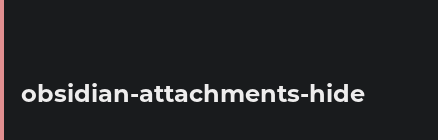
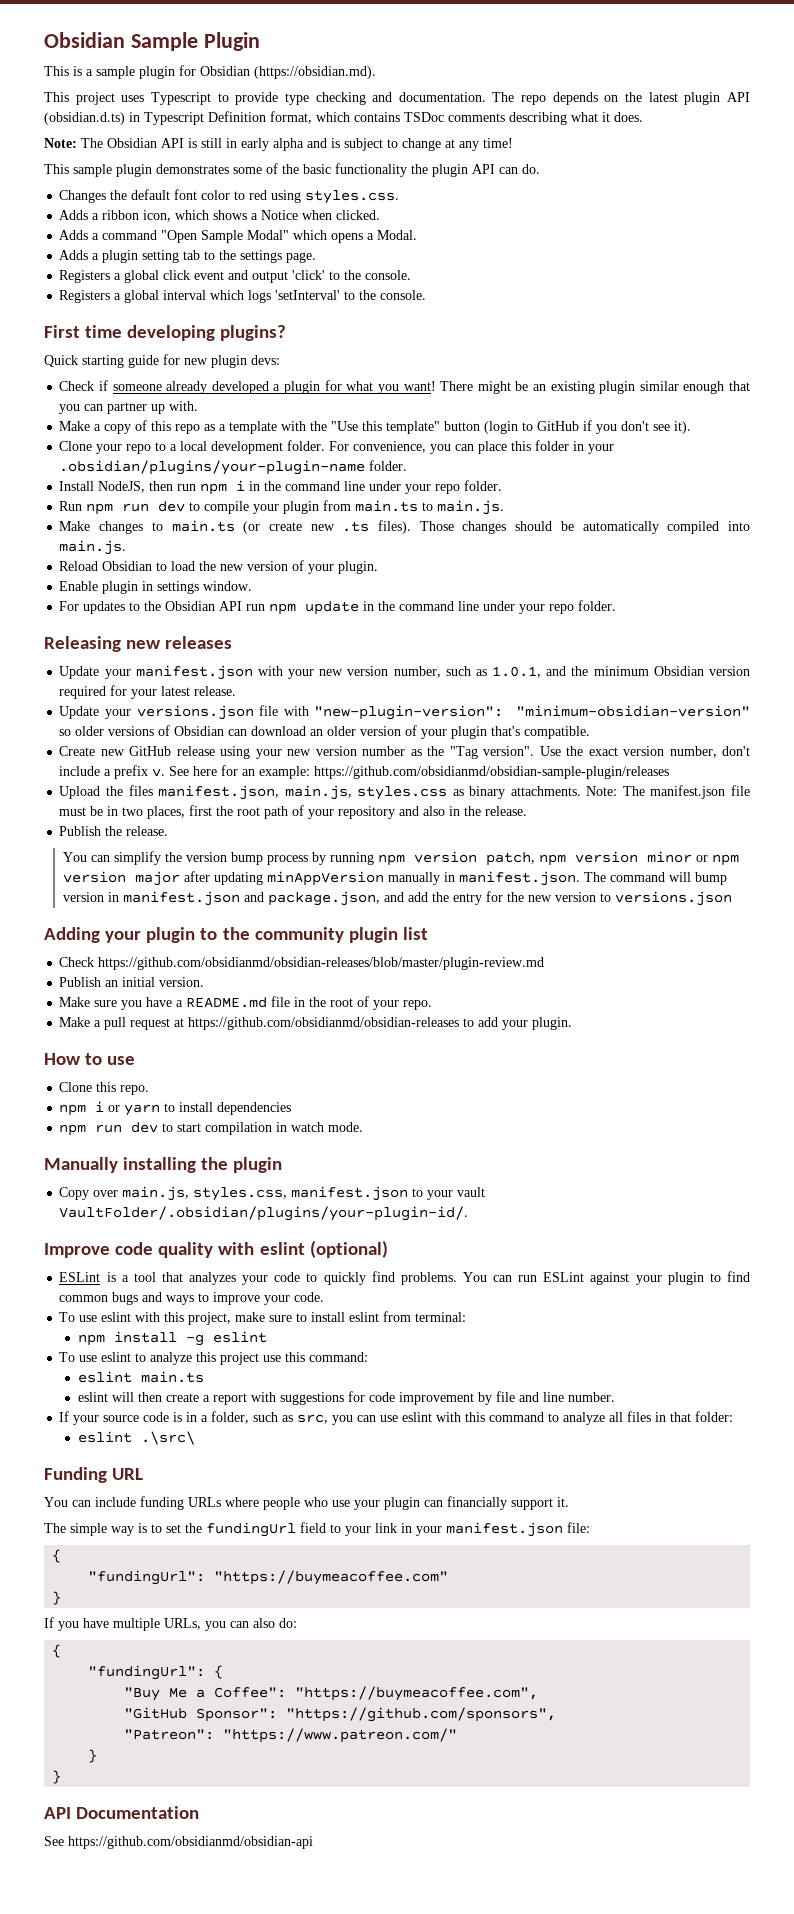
- obsidian-attachments-hide
+ Obsidian Sample Plugin
+ This is a sample plugin for Obsidian (https://obsidian.md).
+ This project uses Typescript to provide type checking and documentation. The repo depends on the latest plugin API (obsidian.d.ts) in Typescript Definition format, which contains TSDoc comments describing what it does.
+ Note: The Obsidian API is still in early alpha and is subject to change at any time!
+ This sample plugin demonstrates some of the basic functionality the plugin API can do.
+ Changes the default font color to red using styles.css.
+ Adds a ribbon icon, which shows a Notice when clicked.
+ Adds a command "Open Sample Modal" which opens a Modal.
+ Adds a plugin setting tab to the settings page.
+ Registers a global click event and output 'click' to the console.
+ Registers a global interval which logs 'setInterval' to the console.
+ First time developing plugins?
+ Quick starting guide for new plugin devs:
+ Check if someone already developed a plugin for what you want! There might be an existing plugin similar enough that you can partner up with.
+ Make a copy of this repo as a template with the "Use this template" button (login to GitHub if you don't see it).
+ Clone your repo to a local development folder. For convenience, you can place this folder in your .obsidian/plugins/your-plugin-name folder.
+ Install NodeJS, then run npm i in the command line under your repo folder.
+ Run npm run dev to compile your plugin from main.ts to main.js.
+ Make changes to main.ts (or create new .ts files). Those changes should be automatically compiled into main.js.
+ Reload Obsidian to load the new version of your plugin.
+ Enable plugin in settings window.
+ For updates to the Obsidian API run npm update in the command line under your repo folder.
+ Releasing new releases
+ Update your manifest.json with your new version number, such as 1.0.1, and the minimum Obsidian version required for your latest release.
+ Update your versions.json file with "new-plugin-version": "minimum-obsidian-version" so older versions of Obsidian can download an older version of your plugin that's compatible.
+ Create new GitHub release using your new version number as the "Tag version". Use the exact version number, don't include a prefix v. See here for an example: https://github.com/obsidianmd/obsidian-sample-plugin/releases
+ Upload the files manifest.json, main.js, styles.css as binary attachments. Note: The manifest.json file must be in two places, first the root path of your repository and also in the release.
+ Publish the release.
+ You can simplify the version bump process by running npm version patch, npm version minor or npm version major after updating minAppVersion manually in manifest.json. The command will bump version in manifest.json and package.json, and add the entry for the new version to versions.json
+ Adding your plugin to the community plugin list
+ Check https://github.com/obsidianmd/obsidian-releases/blob/master/plugin-review.md
+ Publish an initial version.
+ Make sure you have a README.md file in the root of your repo.
+ Make a pull request at https://github.com/obsidianmd/obsidian-releases to add your plugin.
+ How to use
+ Clone this repo.
+ npm i or yarn to install dependencies
+ npm run dev to start compilation in watch mode.
+ Manually installing the plugin
+ Copy over main.js, styles.css, manifest.json to your vault VaultFolder/.obsidian/plugins/your-plugin-id/.
+ Improve code quality with eslint (optional)
+ ESLint is a tool that analyzes your code to quickly find problems. You can run ESLint against your plugin to find common bugs and ways to improve your code.
+ To use eslint with this project, make sure to install eslint from terminal:
+ npm install -g eslint
+ To use eslint to analyze this project use this command:
+ eslint main.ts
+ eslint will then create a report with suggestions for code improvement by file and line number.
+ If your source code is in a folder, such as src, you can use eslint with this command to analyze all files in that folder:
+ eslint .\src\
+ Funding URL
+ You can include funding URLs where people who use your plugin can financially support it.
+ The simple way is to set the fundingUrl field to your link in your manifest.json file:
+ {
+ "fundingUrl": "https://buymeacoffee.com"
+ }
+ If you have multiple URLs, you can also do:
+ {
+ "fundingUrl": {
+ "Buy Me a Coffee": "https://buymeacoffee.com",
+ "GitHub Sponsor": "https://github.com/sponsors",
+ "Patreon": "https://www.patreon.com/"
+ }
+ }
+ API Documentation
+ See https://github.com/obsidianmd/obsidian-api

